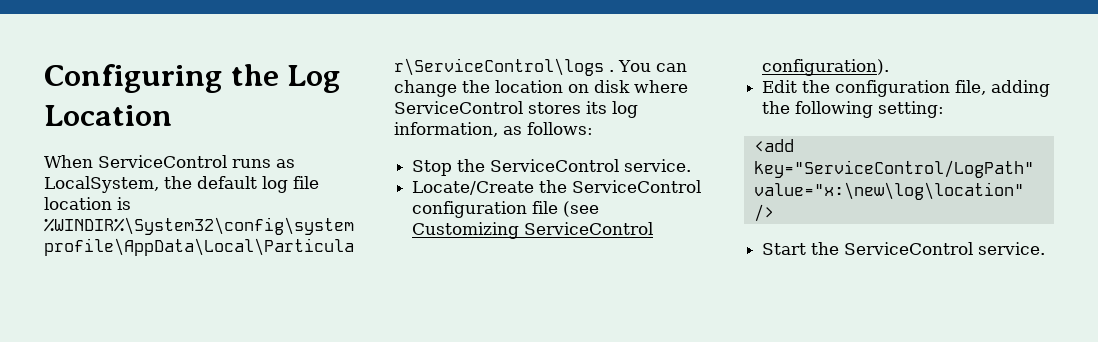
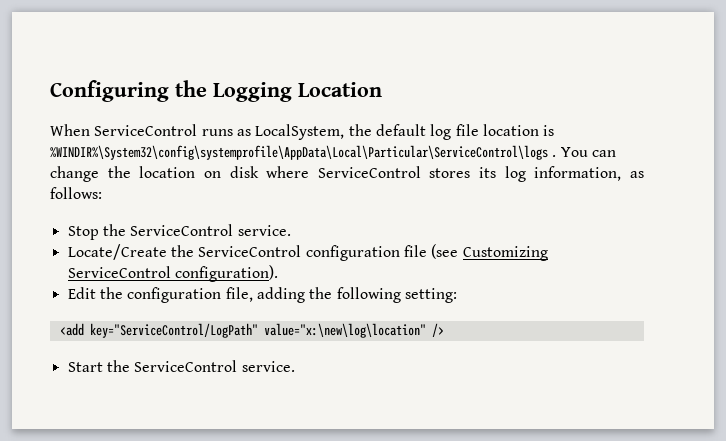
- Configuring the Log Location
+ Configuring the Logging Location

